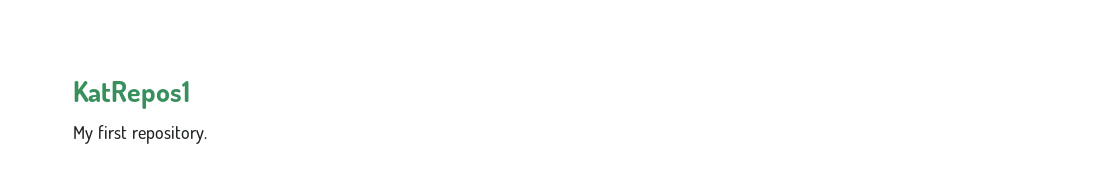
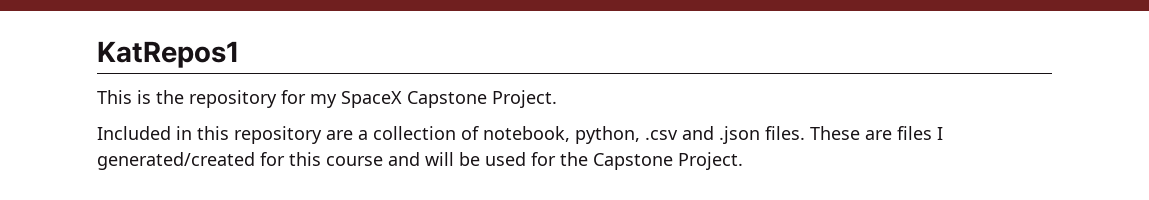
- My first repository.
+ This is the repository for my SpaceX Capstone Project.
+ Included in this repository are a collection of notebook, python, .csv and .json files. These are files I generated/created for this course and will be used for the Capstone Project.

